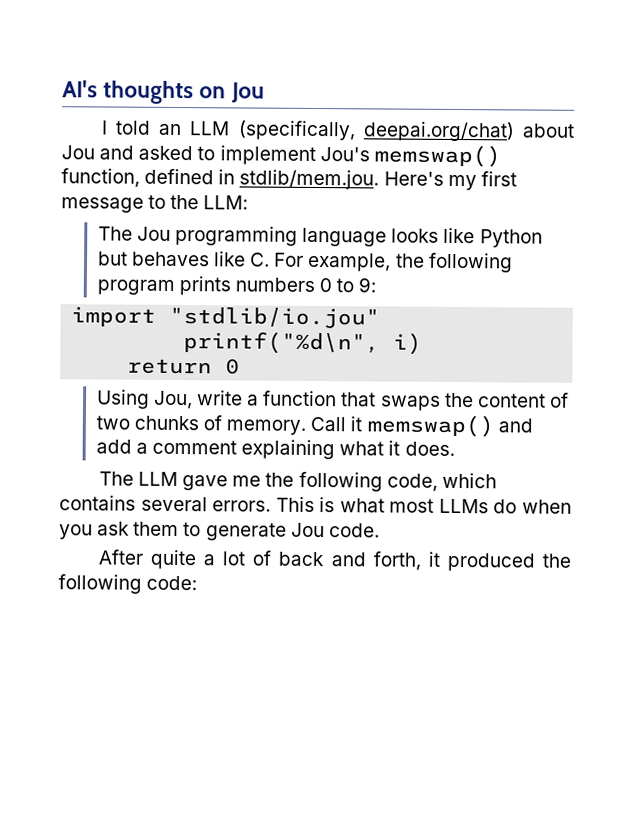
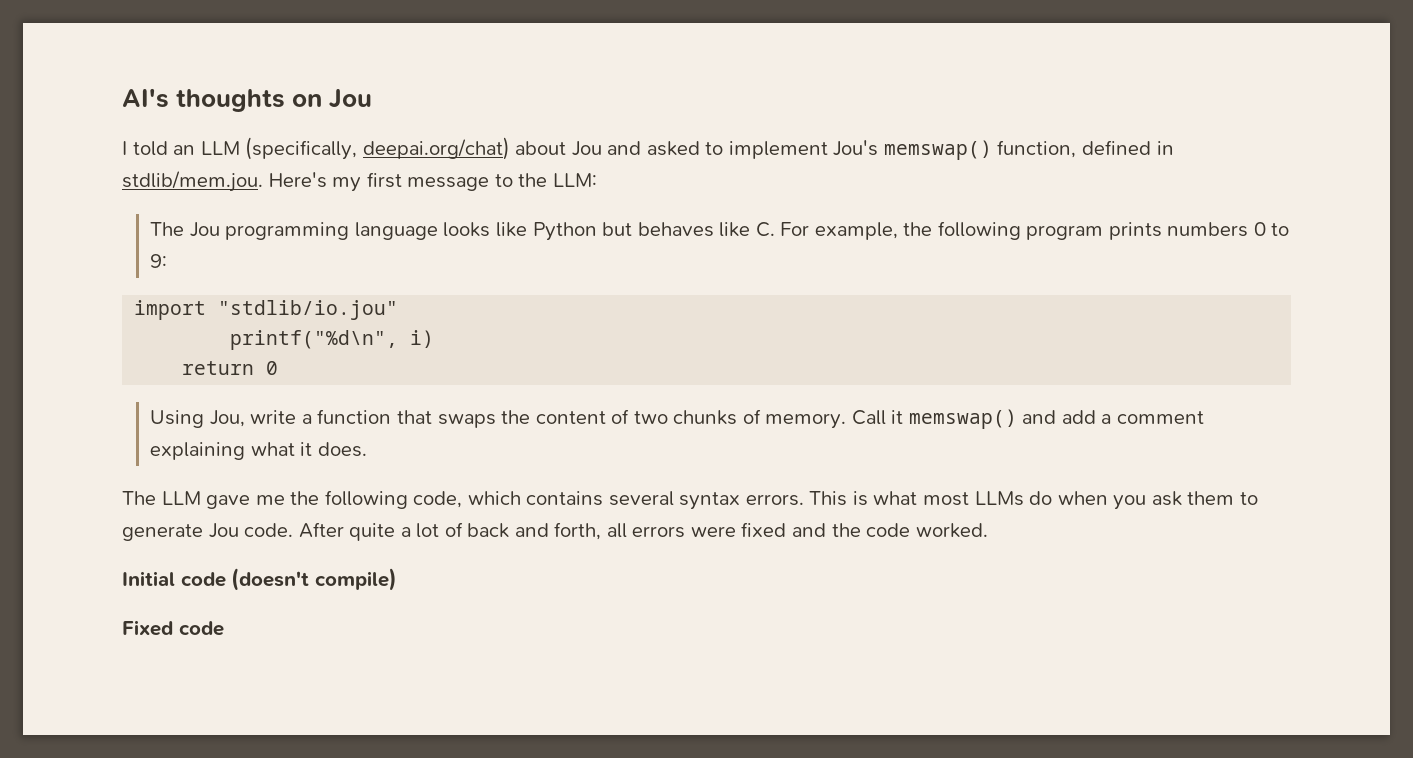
- The LLM gave me the following code, which contains several errors.
+ The LLM gave me the following code, which contains several syntax errors.
- This is what most LLMs do when you ask them to generate Jou code.
- After quite a lot of back and forth, it produced the following code:
+ This is what most LLMs do when you ask them to generate Jou code. After quite a lot of back and forth, all errors were fixed and the code worked.
+ Initial code (doesn't compile)
+ Fixed code

